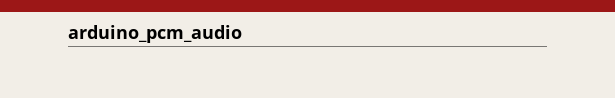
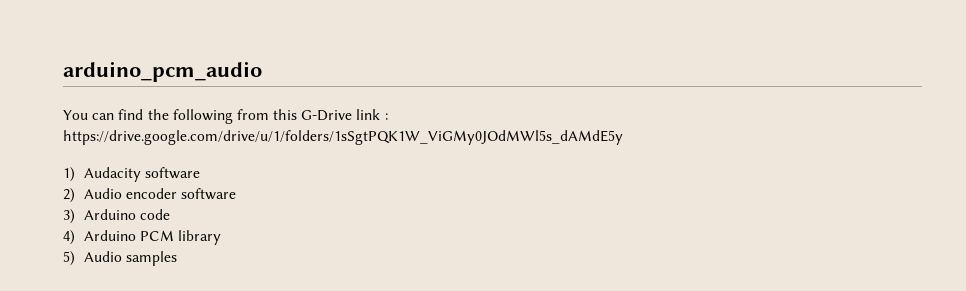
+ You can find the following from this G-Drive link : https://drive.google.com/drive/u/1/folders/1sSgtPQK1W_ViGMy0JOdMWl5s_dAMdE5y
+ 1) Audacity software
+ 2) Audio encoder software
+ 3) Arduino code
+ 4) Arduino PCM library
+ 5) Audio samples

